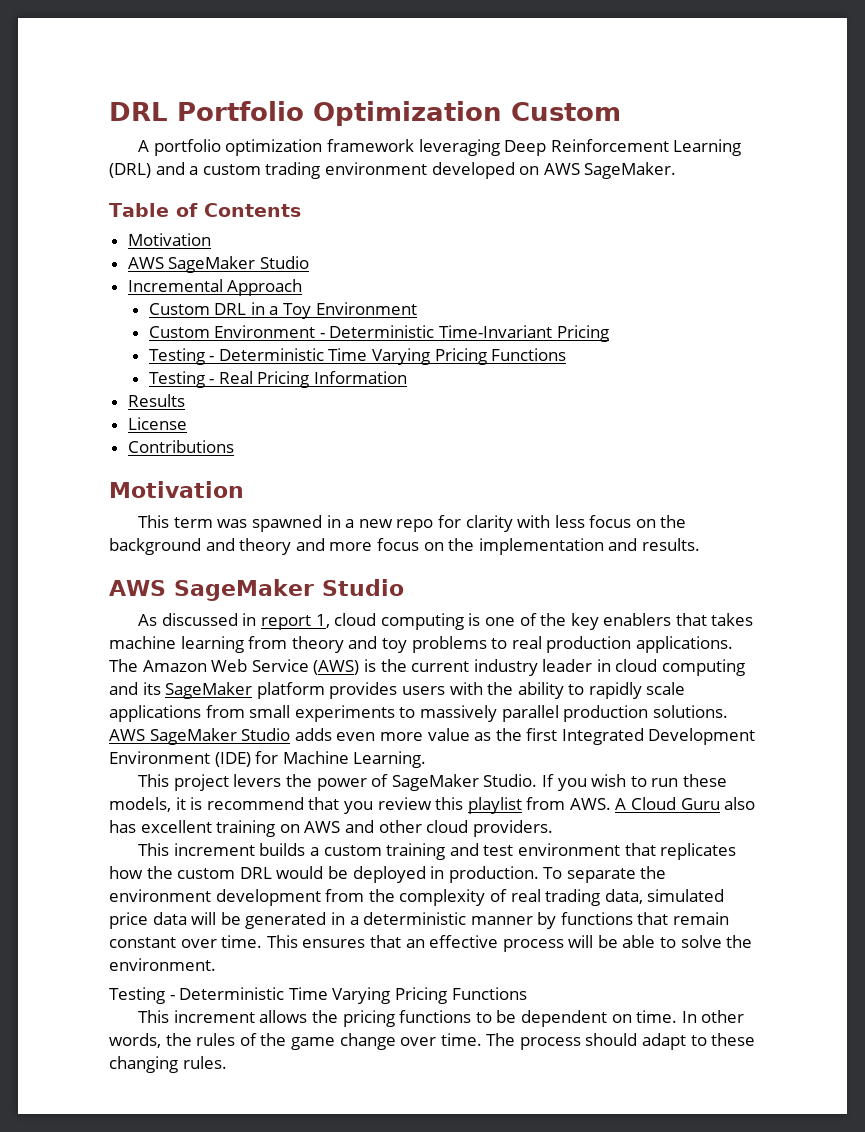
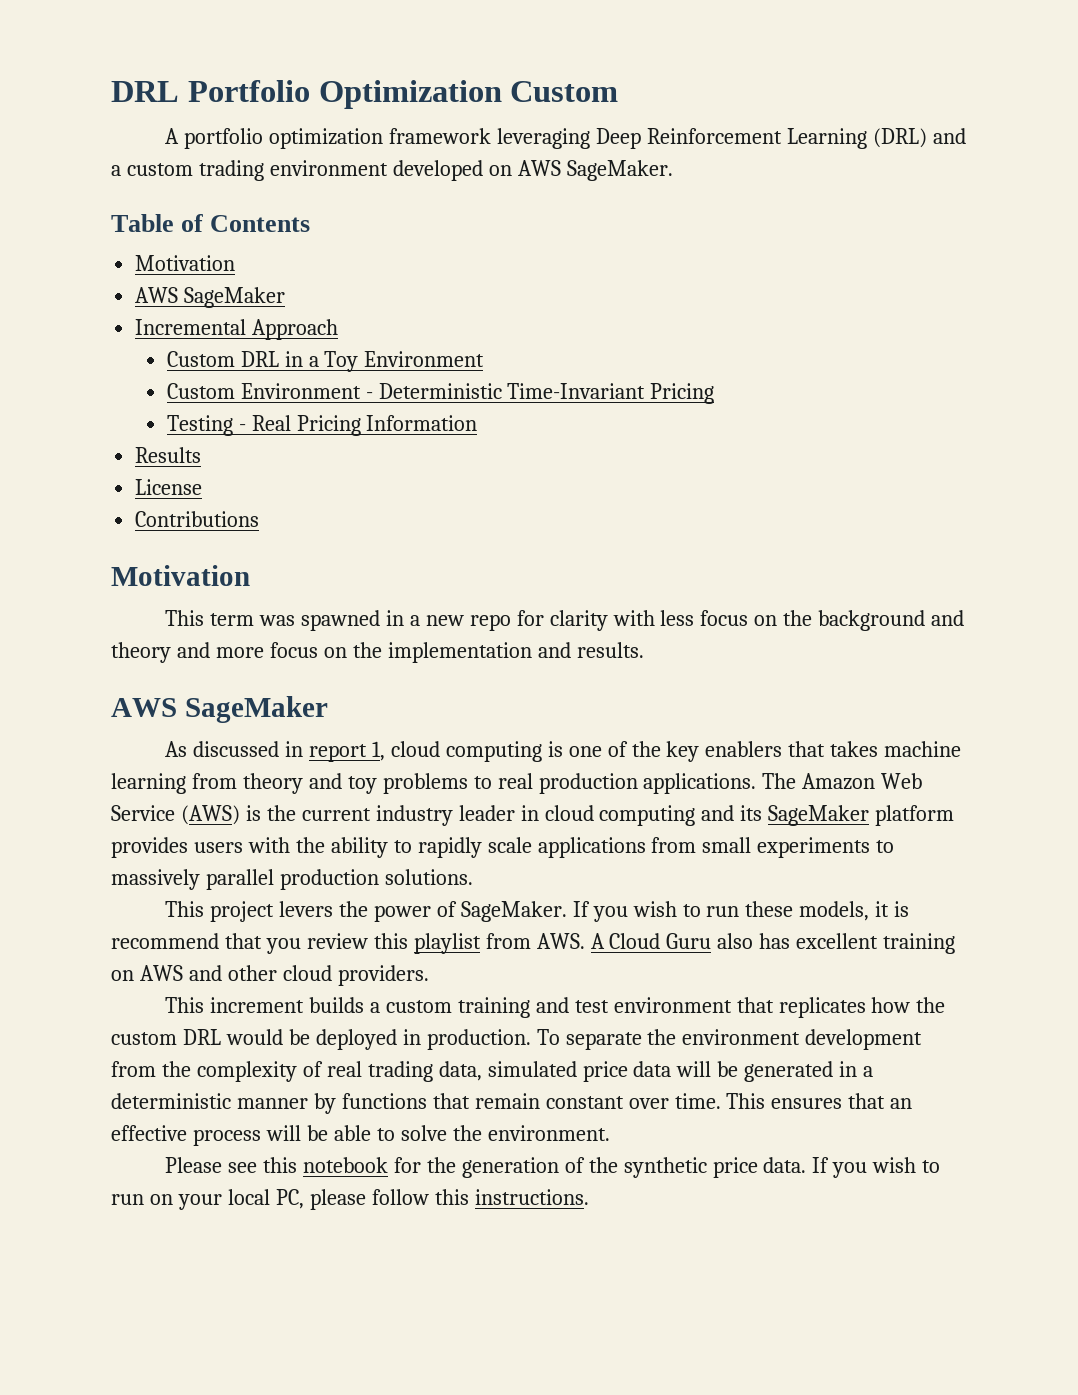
  Table of Contents
  Motivation
- AWS SageMaker Studio
+ AWS SageMaker
  Custom Environment - Deterministic Time-Invariant Pricing
- Testing - Deterministic Time Varying Pricing Functions
  This term was spawned in a new repo for clarity with less focus on the background and theory and more focus on the implementation and results.
- AWS SageMaker Studio
+ AWS SageMaker
- AWS SageMaker Studio adds even more value as the first Integrated Development Environment (IDE) for Machine Learning.
- This project levers the power of SageMaker Studio.
+ This project levers the power of SageMaker.
  This ensures that an effective process will be able to solve the environment.
- Testing - Deterministic Time Varying Pricing Functions
- This increment allows the pricing functions to be dependent on time. In other words, the rules of the game change over time. The process should adapt to these changing rules.
+ Please see this notebook for the generation of the synthetic price data. If you wish to run on your local PC, please follow this instructions.

